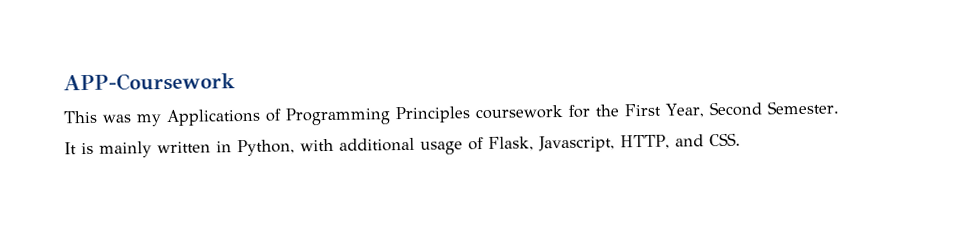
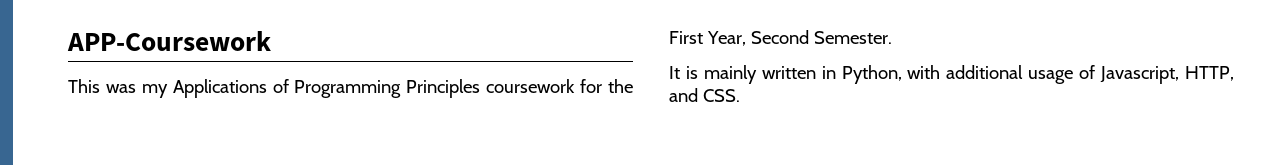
- It is mainly written in Python, with additional usage of Flask, Javascript, HTTP, and CSS.
+ It is mainly written in Python, with additional usage of Javascript, HTTP, and CSS.

